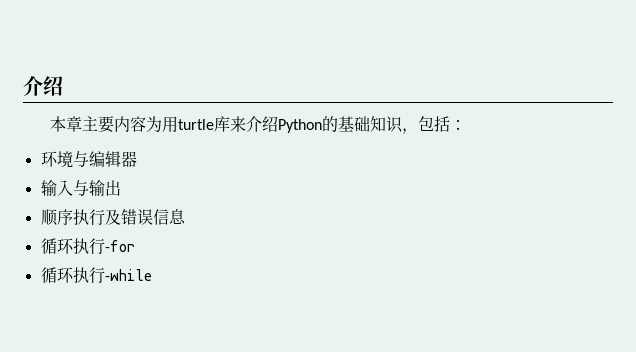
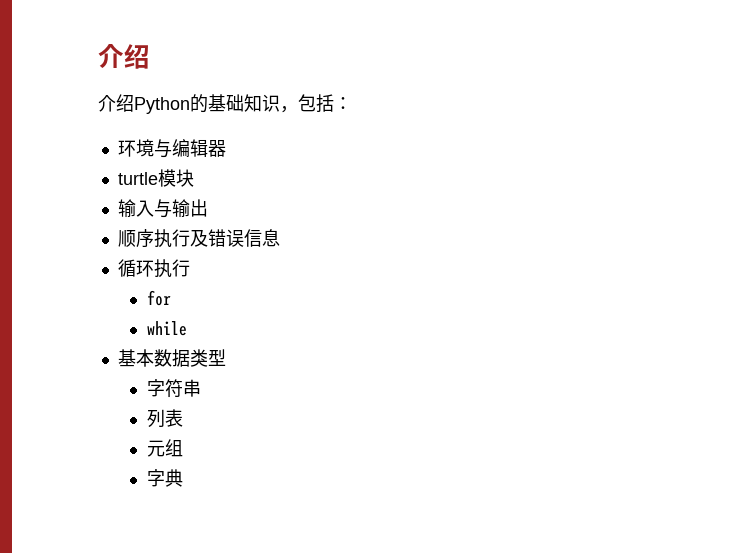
- 本章主要内容为用turtle库来介绍Python的基础知识，包括：
+ 介绍Python的基础知识，包括：
+ turtle模块
- 循环执行-for
- 循环执行-while
+ 循环执行
+ for
+ while
+ 基本数据类型
+ 字符串
+ 列表
+ 元组
+ 字典

